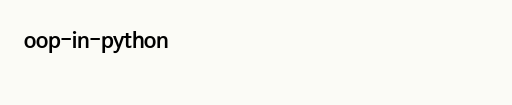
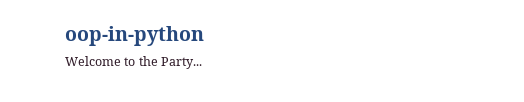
+ Welcome to the Party...

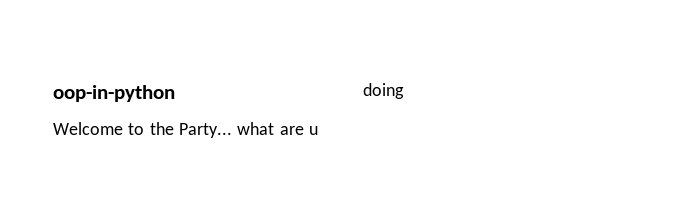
- Welcome to the Party...
+ Welcome to the Party... what are u doing

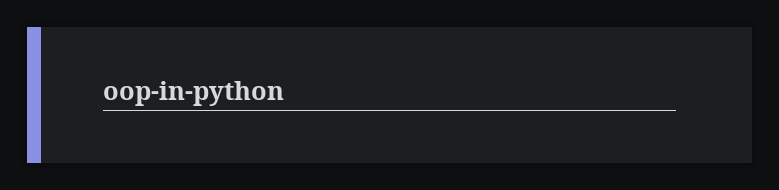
- Welcome to the Party... what are u doing

